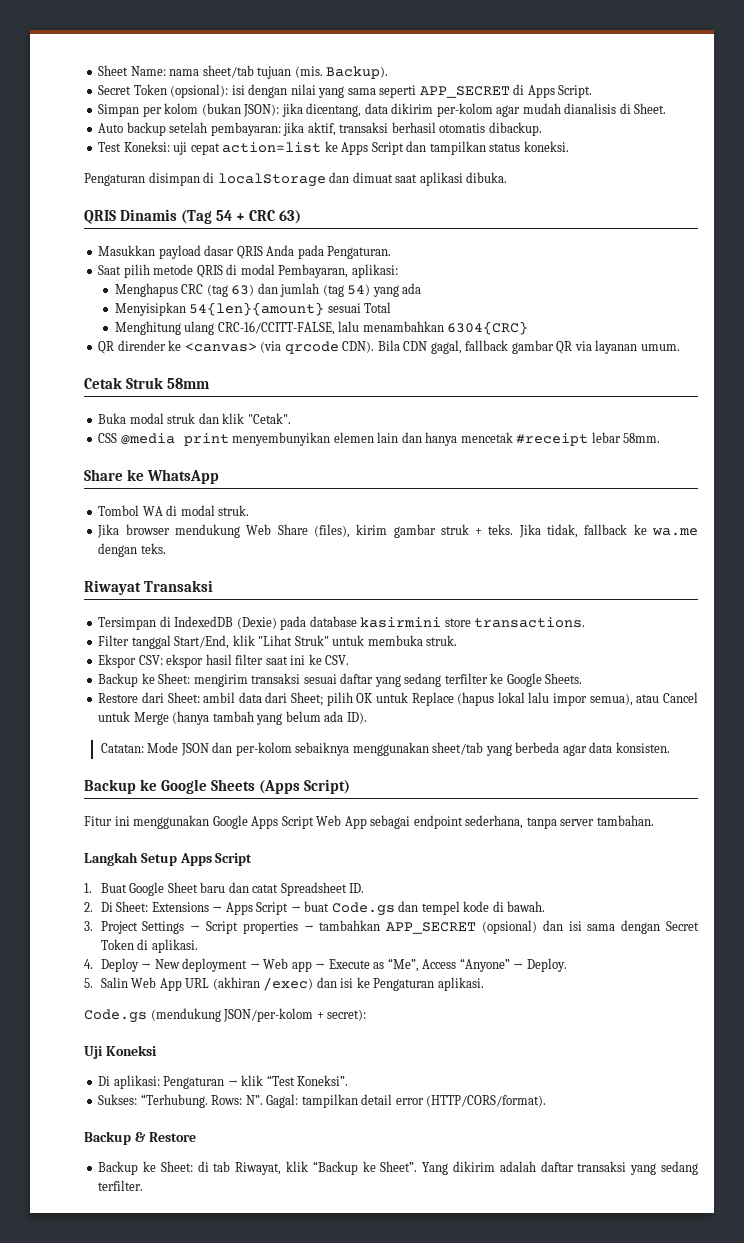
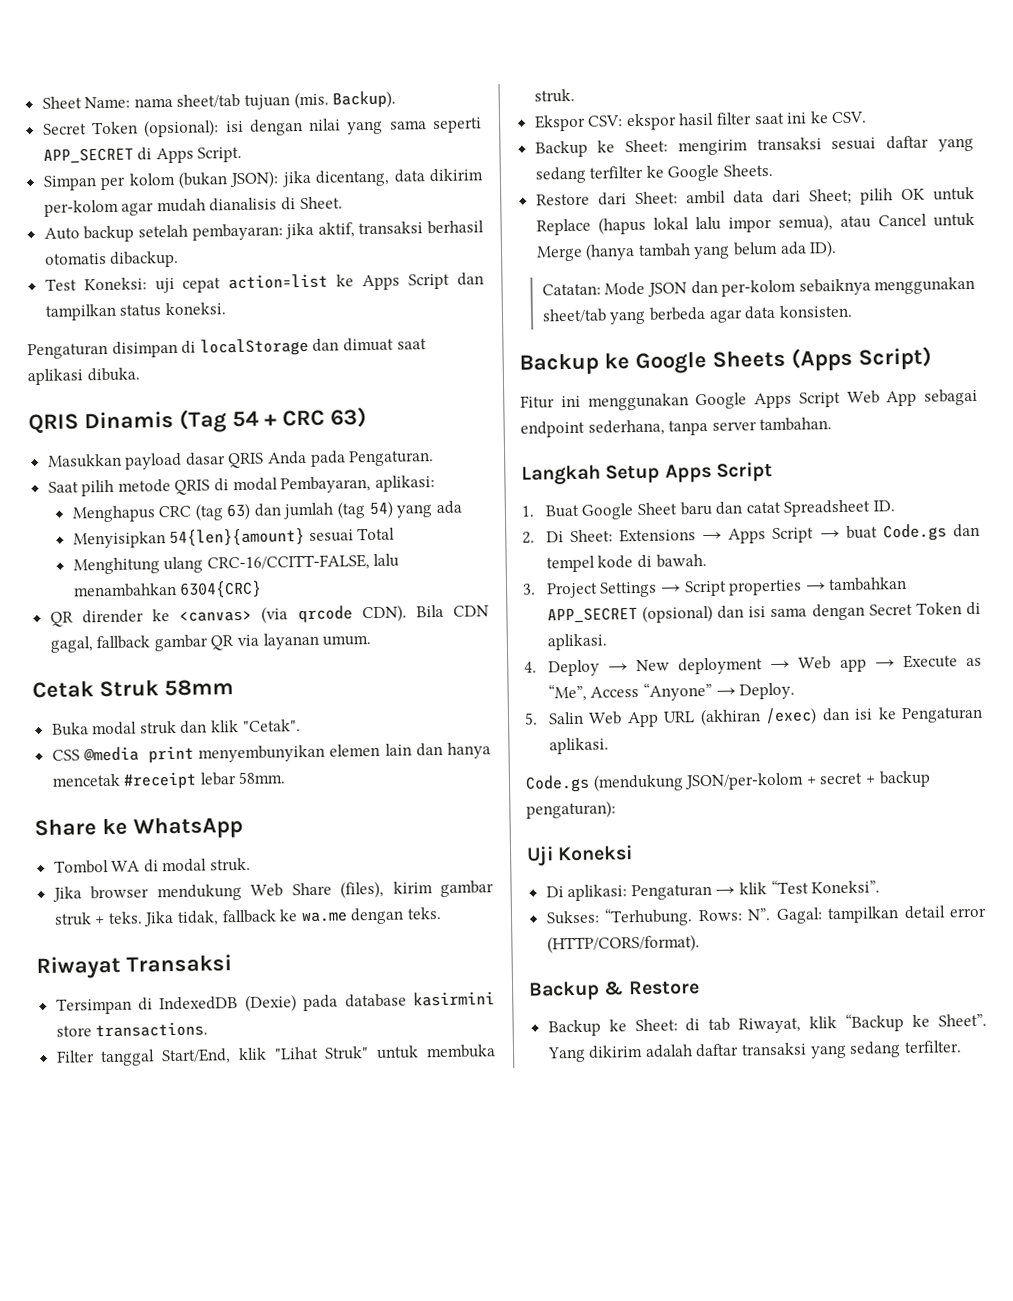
- Code.gs (mendukung JSON/per-kolom + secret):
+ Code.gs (mendukung JSON/per-kolom + secret + backup pengaturan):

